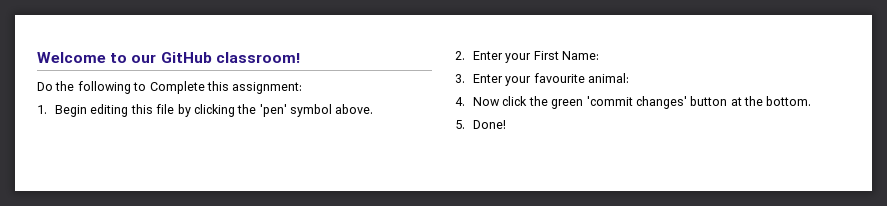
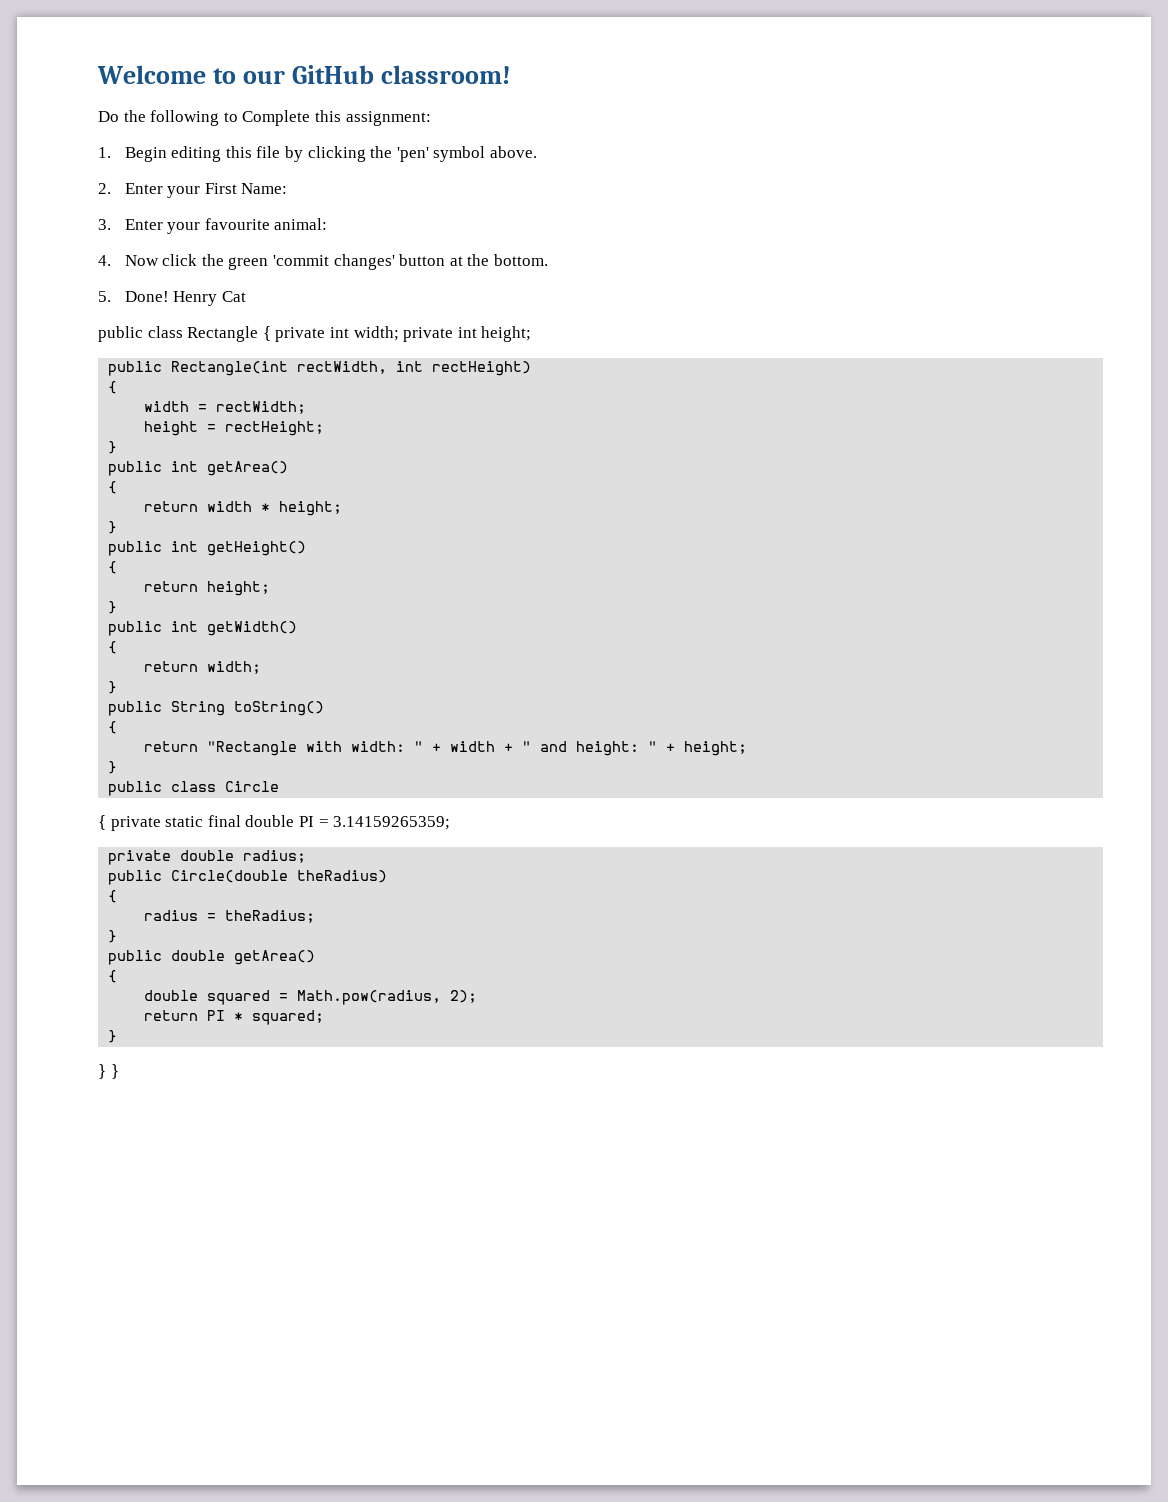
+ Henry Cat
+ public class Rectangle { private int width; private int height;
+ public Rectangle(int rectWidth, int rectHeight)
+ {
+ width = rectWidth;
+ height = rectHeight;
+ }
+ public int getArea()
+ {
+ return width * height;
+ }
+ public int getHeight()
+ {
+ return height;
+ }
+ public int getWidth()
+ {
+ return width;
+ }
+ public String toString()
+ {
+ return "Rectangle with width: " + width + " and height: " + height;
+ }
+ public class Circle
+ { private static final double PI = 3.14159265359;
+ private double radius;
+ public Circle(double theRadius)
+ {
+ radius = theRadius;
+ }
+ public double getArea()
+ {
+ double squared = Math.pow(radius, 2);
+ return PI * squared;
+ }
+ } }

